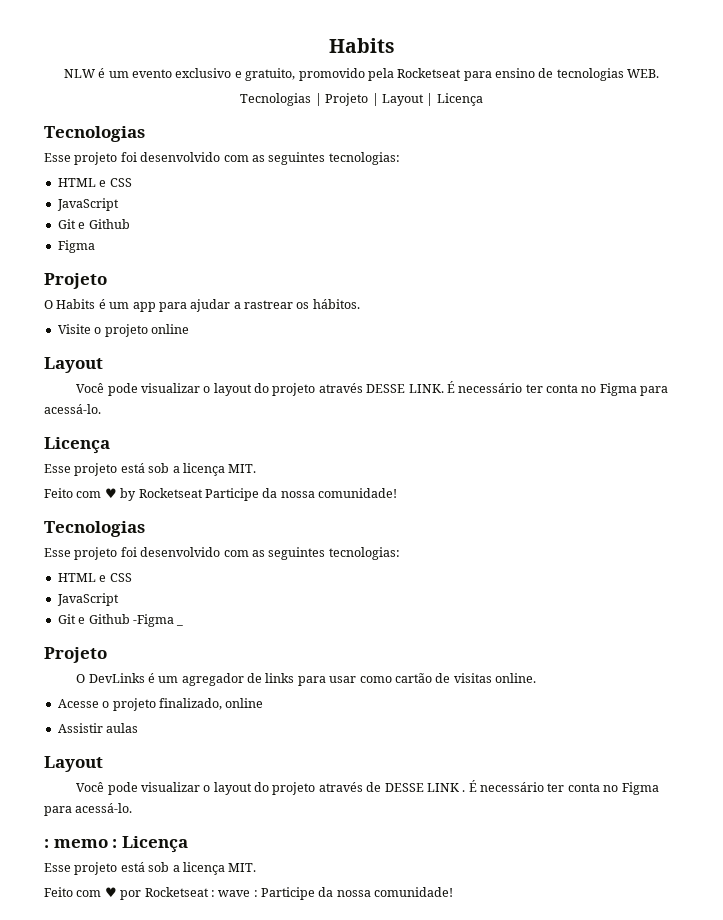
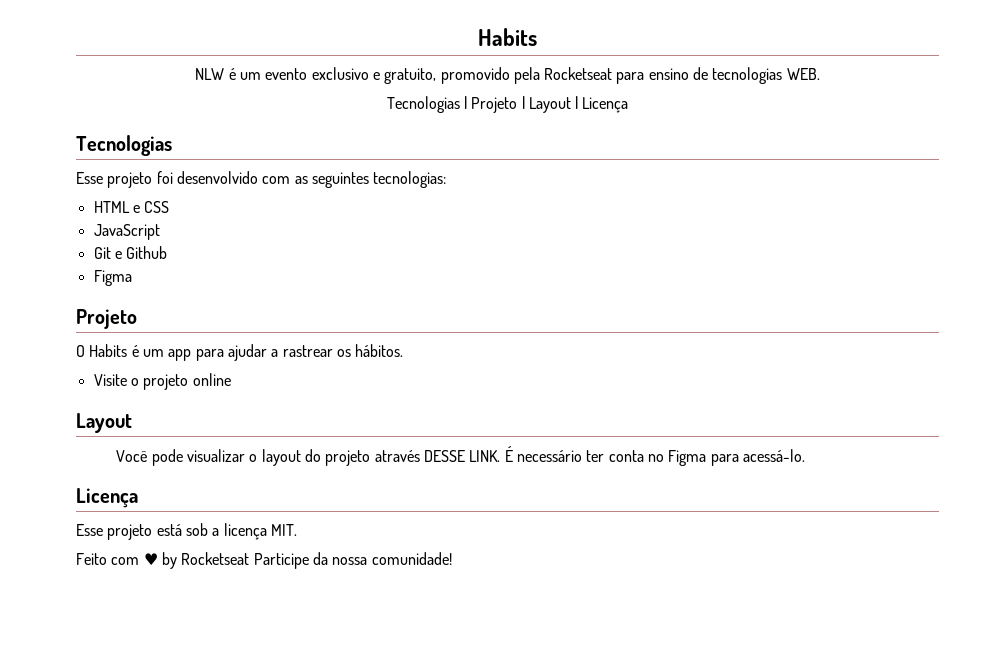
  Feito com ♥ by Rocketseat Participe da nossa comunidade!
- Tecnologias
- Esse projeto foi desenvolvido com as seguintes tecnologias:
- HTML e CSS
- JavaScript
- Git e Github -Figma _
- Projeto
- O DevLinks é um agregador de links para usar como cartão de visitas online.
- Acesse o projeto finalizado, online
- Assistir aulas
- Layout
- Você pode visualizar o layout do projeto através de DESSE LINK . É necessário ter conta no Figma para acessá-lo.
- : memo : Licença
- Esse projeto está sob a licença MIT.
- Feito com ♥ por Rocketseat : wave : Participe da nossa comunidade!

